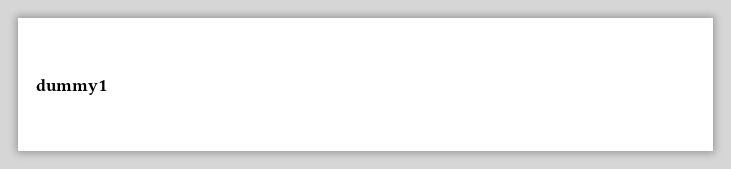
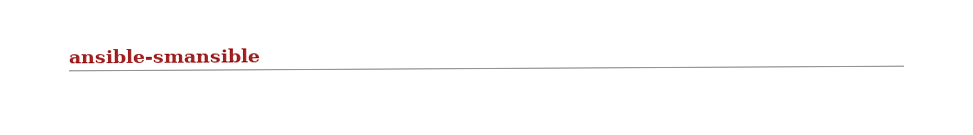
- dummy1
+ ansible-smansible

